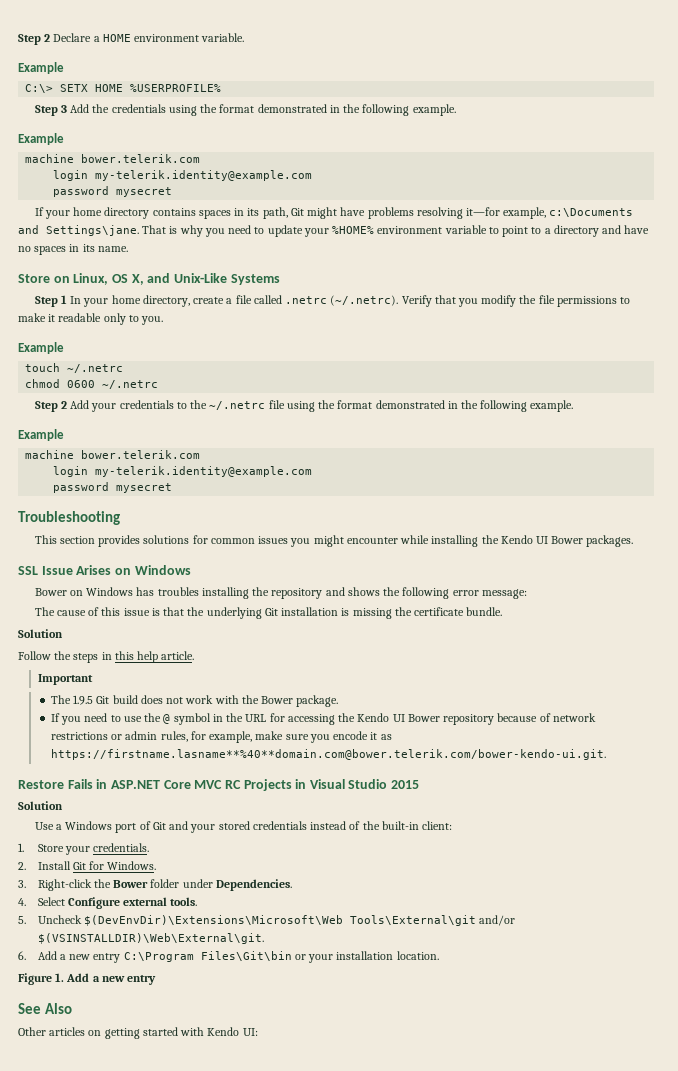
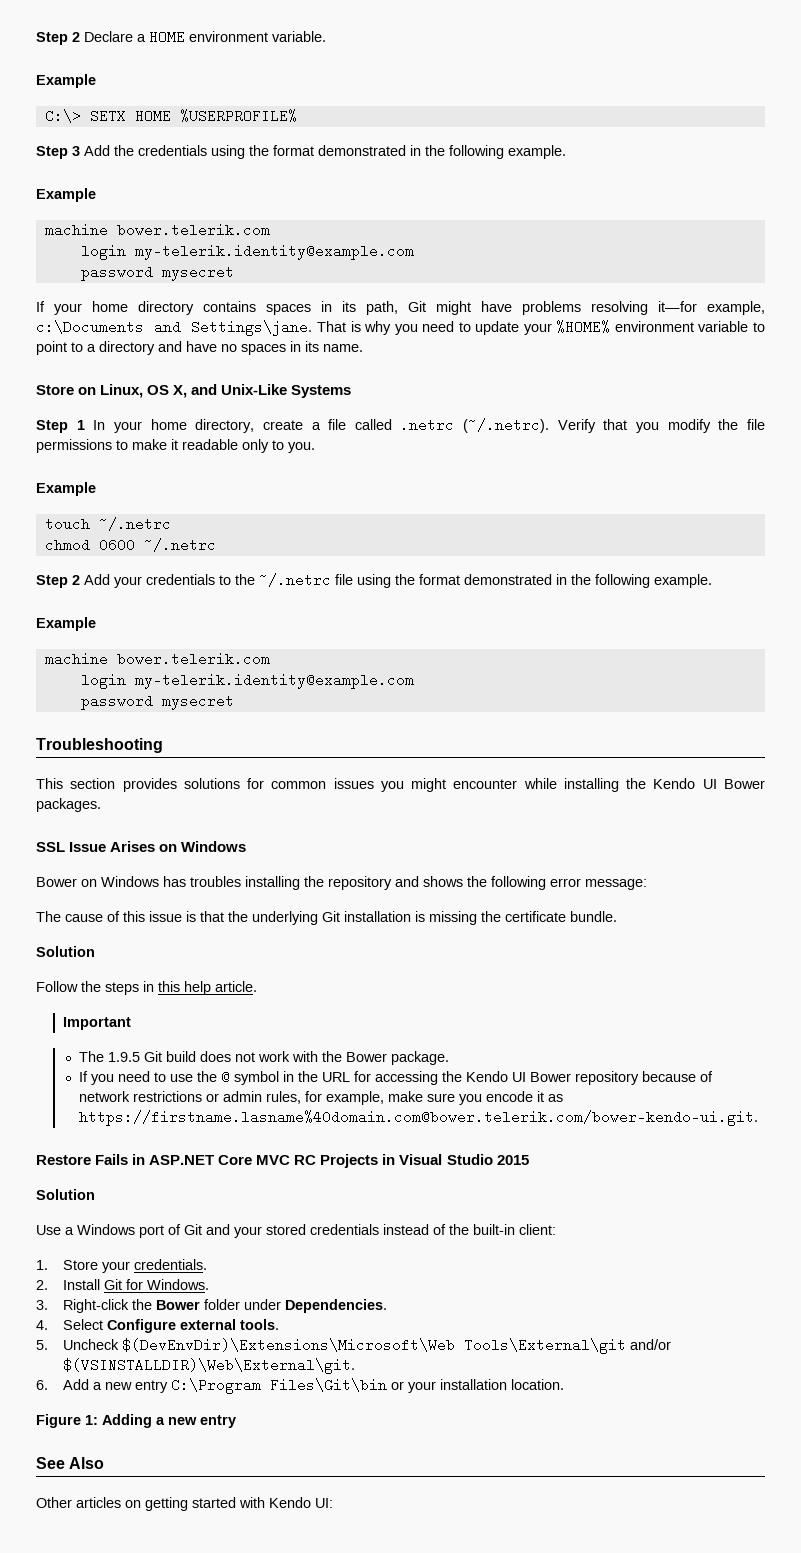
- If you need to use the @ symbol in the URL for accessing the Kendo UI Bower repository because of network restrictions or admin rules, for example, make sure you encode it as https://firstname.lasname**%40**domain.com@bower.telerik.com/bower-kendo-ui.git.
+ If you need to use the @ symbol in the URL for accessing the Kendo UI Bower repository because of network restrictions or admin rules, for example, make sure you encode it as https://firstname.lasname%40domain.com@bower.telerik.com/bower-kendo-ui.git.
- Figure 1. Add a new entry
+ Figure 1: Adding a new entry

